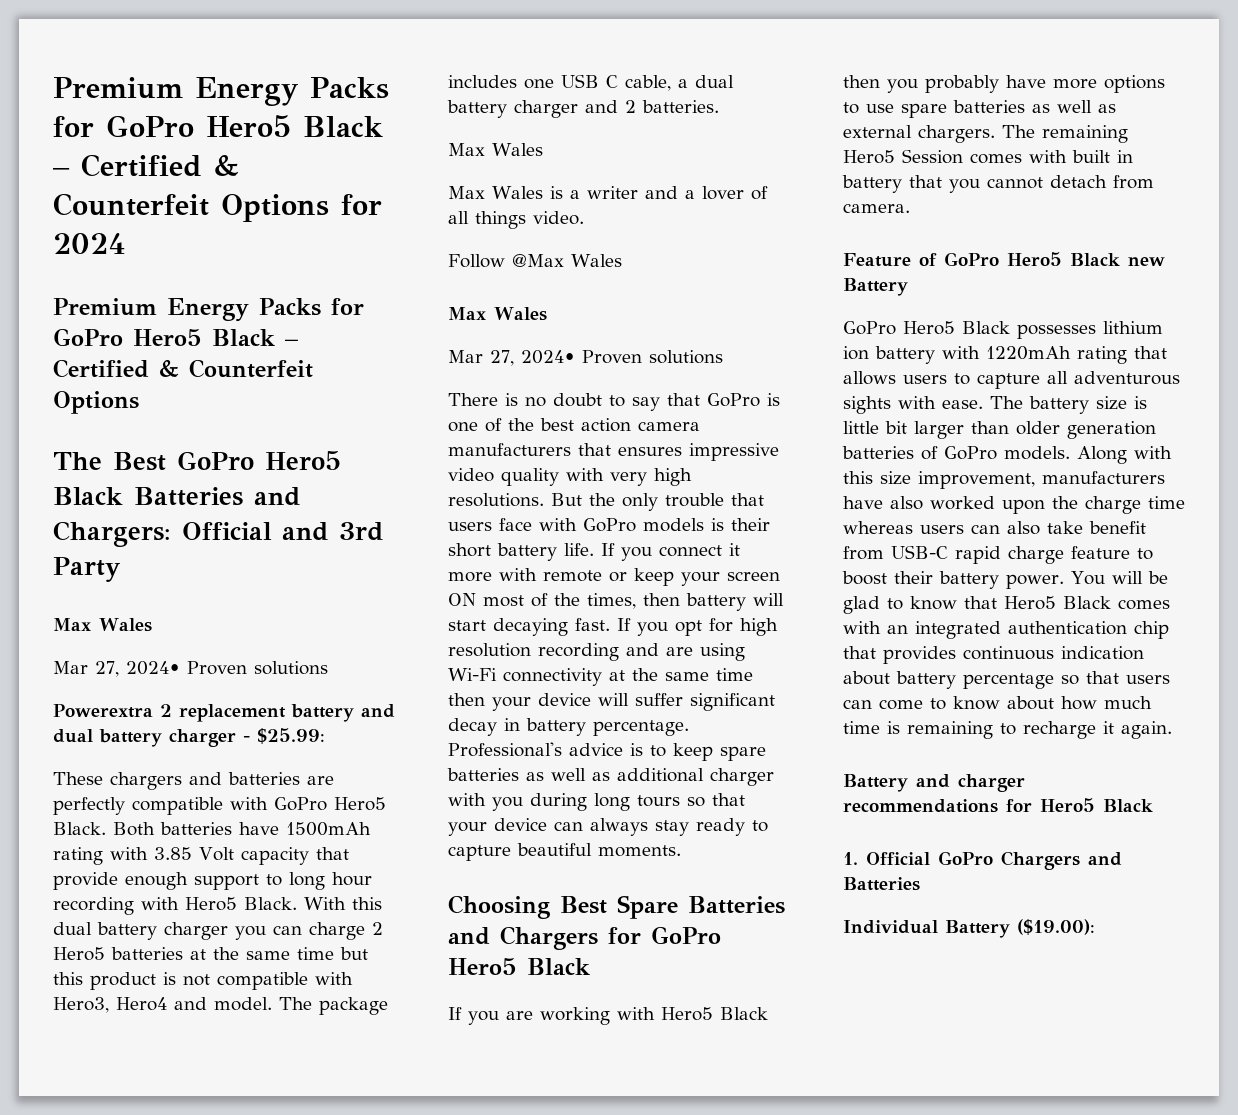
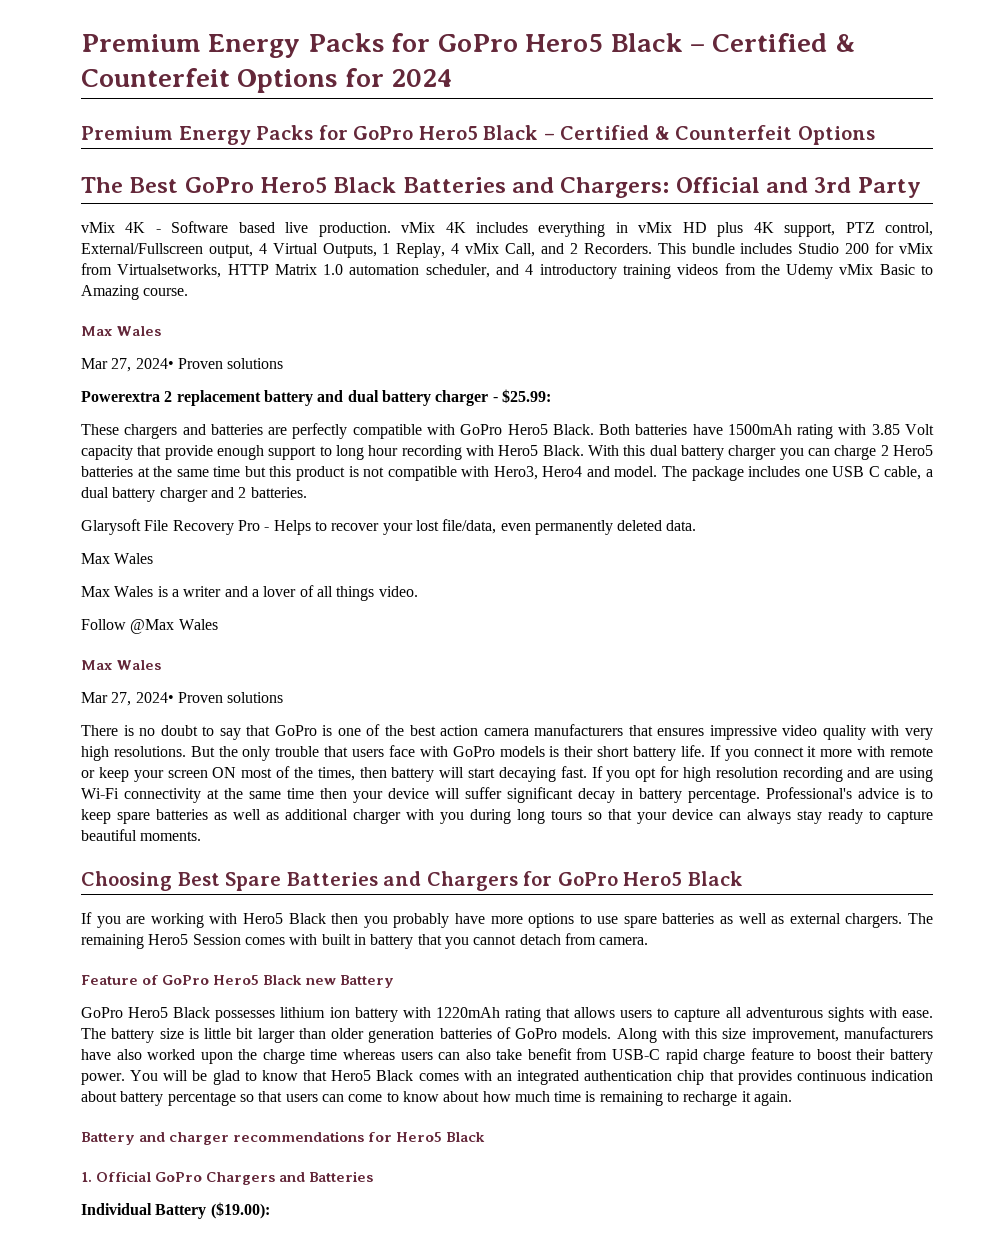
+ vMix 4K - Software based live production. vMix 4K includes everything in vMix HD plus 4K support, PTZ control, External/Fullscreen output, 4 Virtual Outputs, 1 Replay, 4 vMix Call, and 2 Recorders. This bundle includes Studio 200 for vMix from Virtualsetworks, HTTP Matrix 1.0 automation scheduler, and 4 introductory training videos from the Udemy vMix Basic to Amazing course.
+ Glarysoft File Recovery Pro - Helps to recover your lost file/data, even permanently deleted data.

